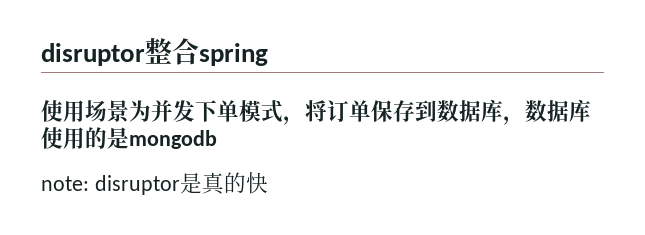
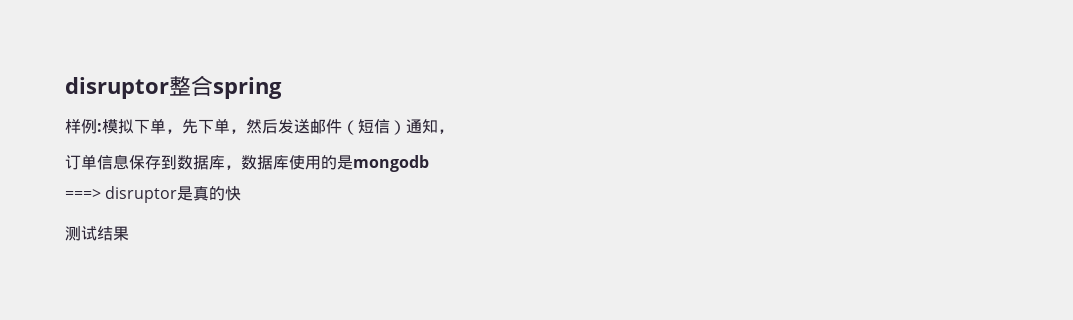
- 使用场景为并发下单模式，将订单保存到数据库，数据库使用的是mongodb
+ 样例:模拟下单，先下单，然后发送邮件（短信）通知，
+ 订单信息保存到数据库，数据库使用的是mongodb
- note: disruptor是真的快
+ ===> disruptor是真的快
+ 测试结果

